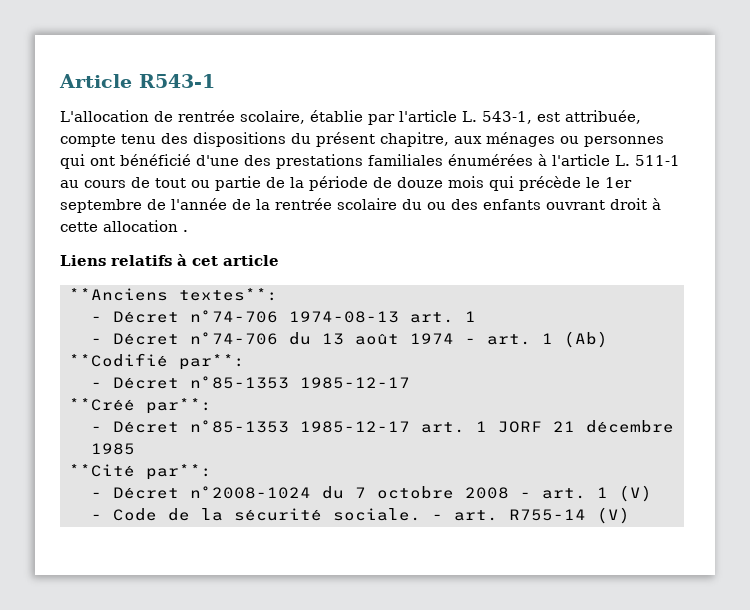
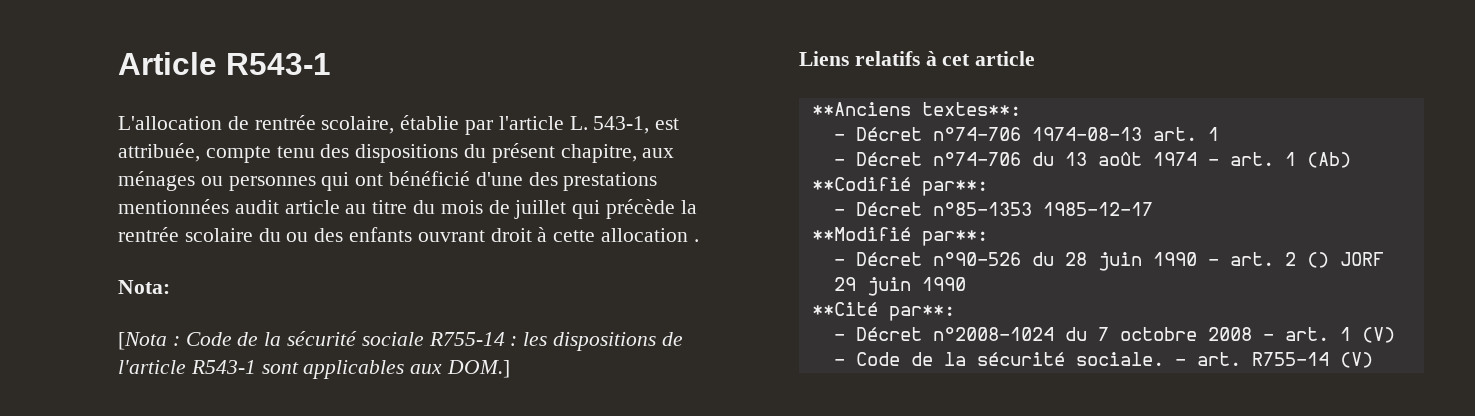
- L'allocation de rentrée scolaire, établie par l'article L. 543-1, est attribuée, compte tenu des dispositions du présent chapitre, aux ménages ou personnes qui ont bénéficié d'une des prestations familiales énumérées à l'article L. 511-1 au cours de tout ou partie de la période de douze mois qui précède le 1er septembre de l'année de la rentrée scolaire du ou des enfants ouvrant droit à cette allocation .
+ L'allocation de rentrée scolaire, établie par l'article L. 543-1, est attribuée, compte tenu des dispositions du présent chapitre, aux ménages ou personnes qui ont bénéficié d'une des prestations mentionnées audit article au titre du mois de juillet qui précède la rentrée scolaire du ou des enfants ouvrant droit à cette allocation .
+ Nota:
+ [Nota : Code de la sécurité sociale R755-14 : les dispositions de l'article R543-1 sont applicables aux DOM.]
- **Créé par**:
- - Décret n°85-1353 1985-12-17 art. 1 JORF 21 décembre 1985
+ **Modifié par**:
+ - Décret n°90-526 du 28 juin 1990 - art. 2 () JORF 29 juin 1990

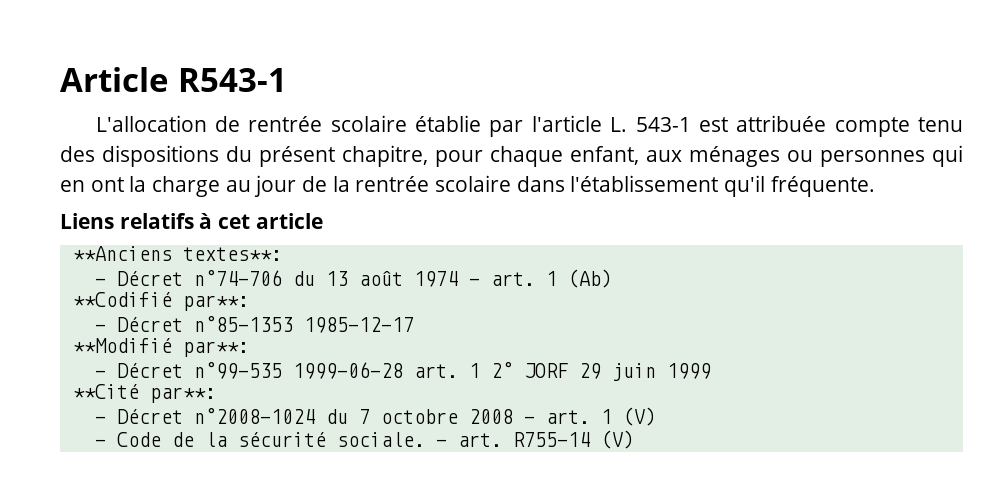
- L'allocation de rentrée scolaire, établie par l'article L. 543-1, est attribuée, compte tenu des dispositions du présent chapitre, aux ménages ou personnes qui ont bénéficié d'une des prestations mentionnées audit article au titre du mois de juillet qui précède la rentrée scolaire du ou des enfants ouvrant droit à cette allocation .
- Nota:
- [Nota : Code de la sécurité sociale R755-14 : les dispositions de l'article R543-1 sont applicables aux DOM.]
+ L'allocation de rentrée scolaire établie par l'article L. 543-1 est attribuée compte tenu des dispositions du présent chapitre, pour chaque enfant, aux ménages ou personnes qui en ont la charge au jour de la rentrée scolaire dans l'établissement qu'il fréquente.
- - Décret n°74-706 1974-08-13 art. 1
- - Décret n°90-526 du 28 juin 1990 - art. 2 () JORF 29 juin 1990
+ - Décret n°99-535 1999-06-28 art. 1 2° JORF 29 juin 1999

